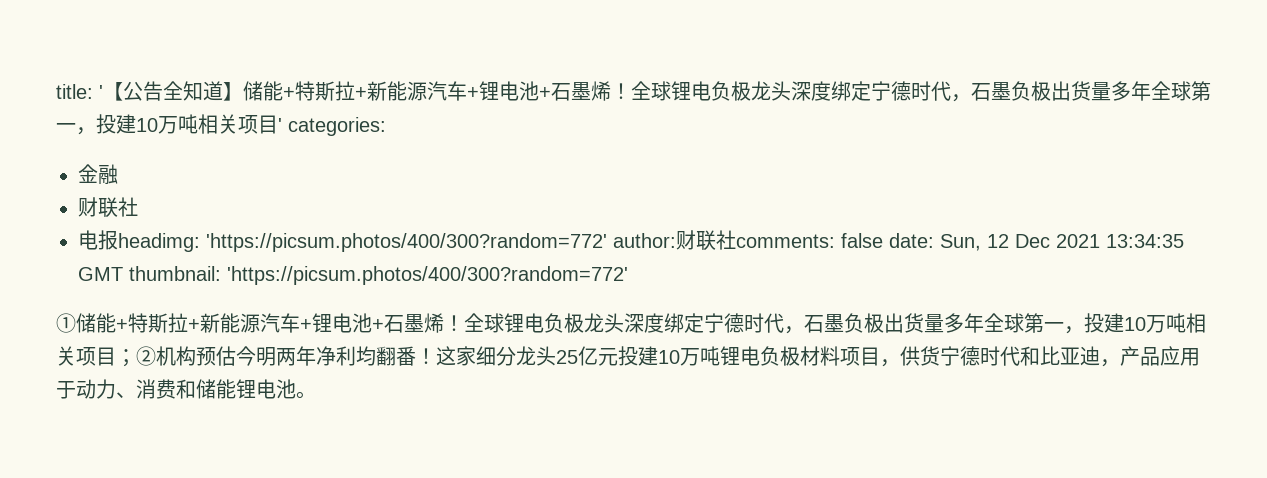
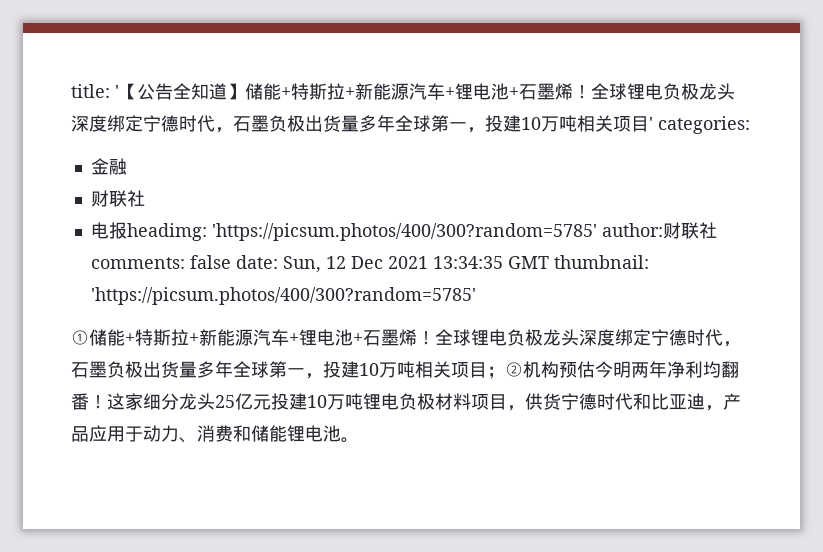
- 电报headimg: 'https://picsum.photos/400/300?random=772' author:财联社comments: false date: Sun, 12 Dec 2021 13:34:35 GMT thumbnail: 'https://picsum.photos/400/300?random=772'
+ 电报headimg: 'https://picsum.photos/400/300?random=5785' author:财联社comments: false date: Sun, 12 Dec 2021 13:34:35 GMT thumbnail: 'https://picsum.photos/400/300?random=5785'

